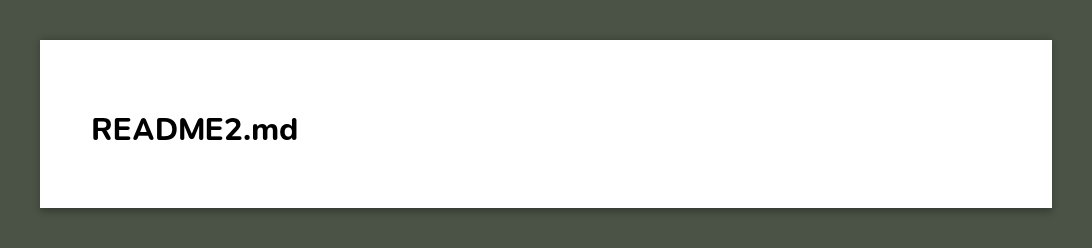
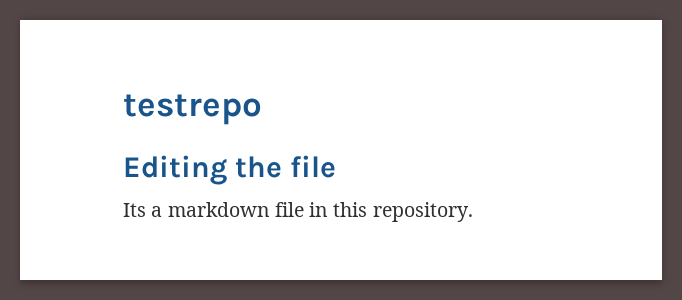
- README2.md
+ testrepo
+ Editing the file
+ Its a markdown file in this repository.

